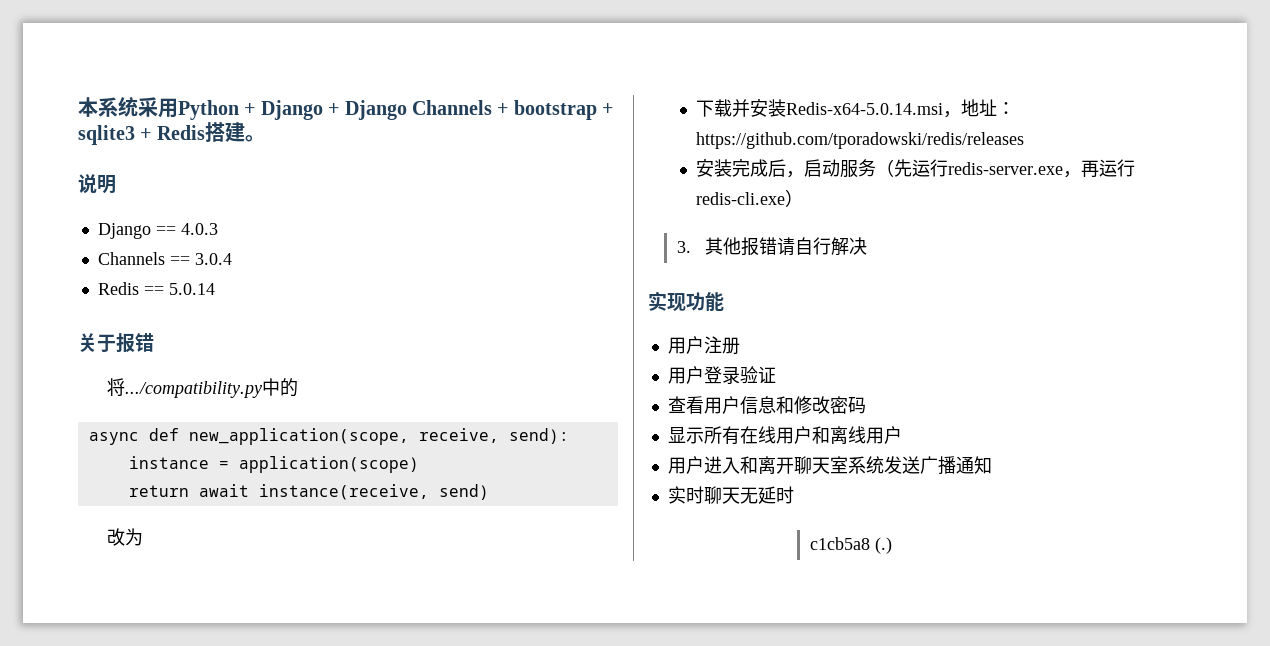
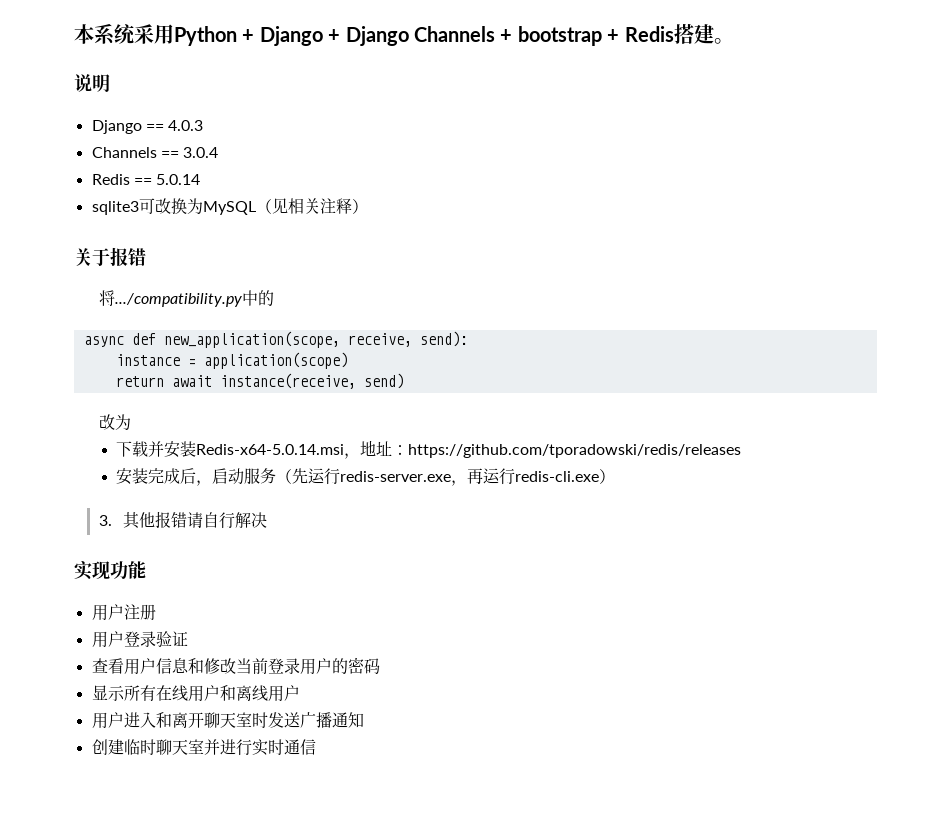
- 本系统采用Python + Django + Django Channels + bootstrap + sqlite3 + Redis搭建。
+ 本系统采用Python + Django + Django Channels + bootstrap + Redis搭建。
+ sqlite3可改换为MySQL（见相关注释）
- 查看用户信息和修改密码
+ 查看用户信息和修改当前登录用户的密码
- 用户进入和离开聊天室系统发送广播通知
+ 用户进入和离开聊天室时发送广播通知
- 实时聊天无延时
- c1cb5a8 (.)
+ 创建临时聊天室并进行实时通信

